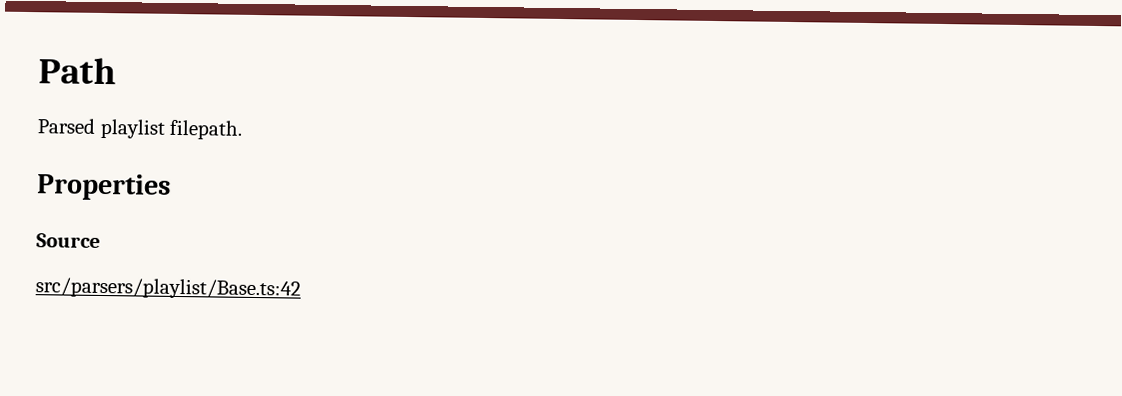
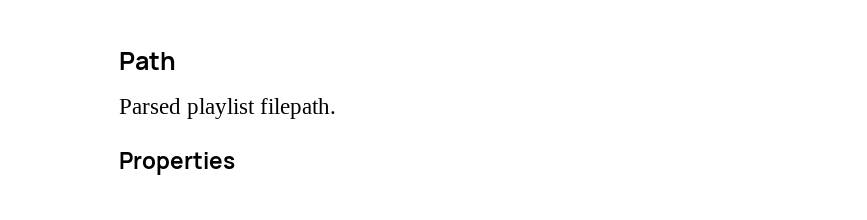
- Source
- src/parsers/playlist/Base.ts:42

